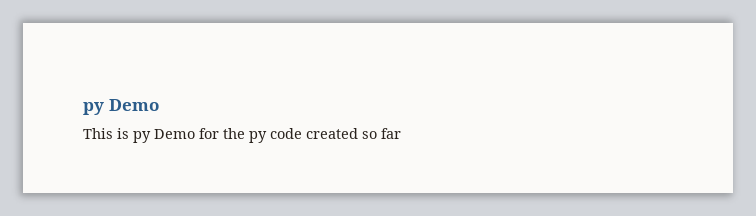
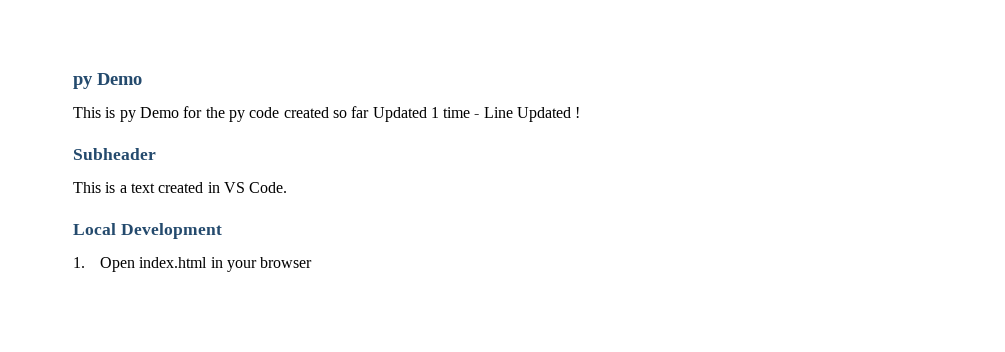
- This is py Demo for the py code created so far
+ This is py Demo for the py code created so far Updated 1 time - Line Updated !
+ Subheader
+ This is a text created in VS Code.
+ Local Development
+ 1. Open index.html in your browser

